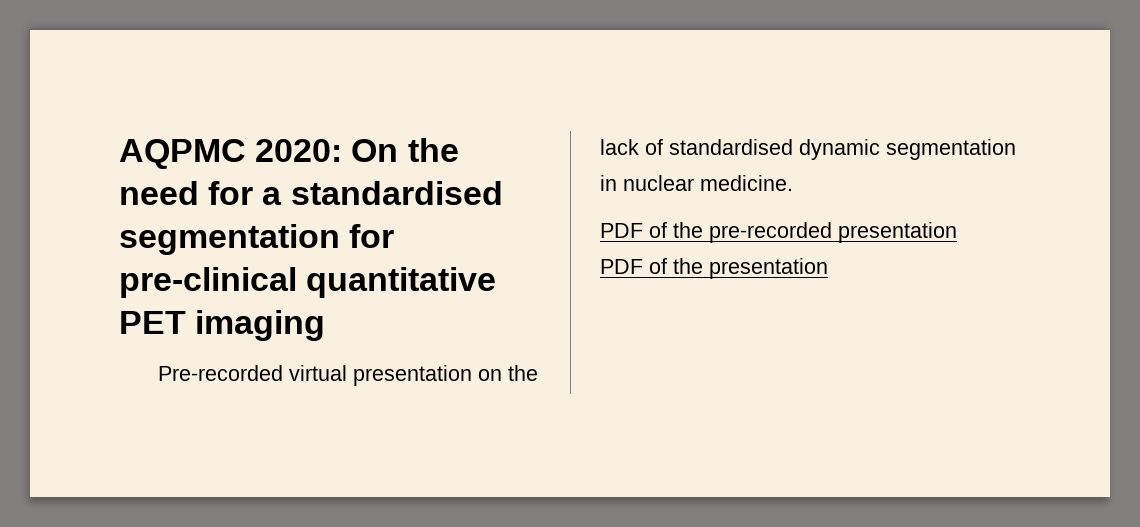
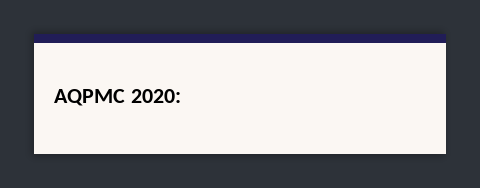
- AQPMC 2020: On the need for a standardised segmentation for pre-clinical quantitative PET imaging
- Pre-recorded virtual presentation on the lack of standardised dynamic segmentation in nuclear medicine.
- PDF of the pre-recorded presentation
- PDF of the presentation
+ AQPMC 2020:

